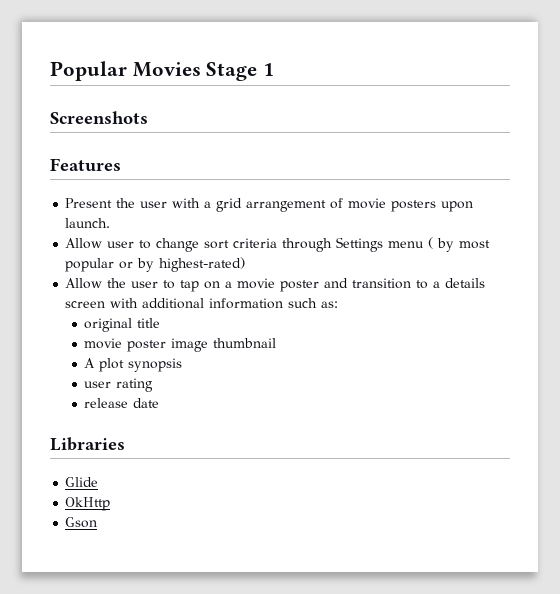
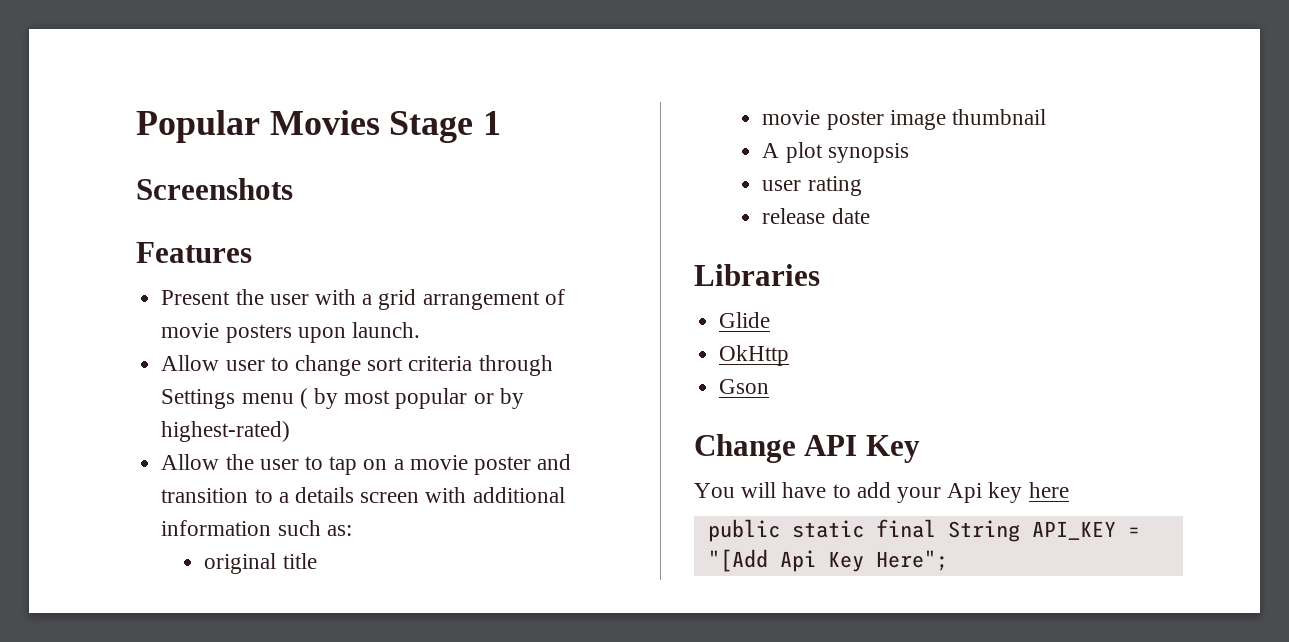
+ Change API Key
+ You will have to add your Api key here
+ public static final String API_KEY = "[Add Api Key Here";

